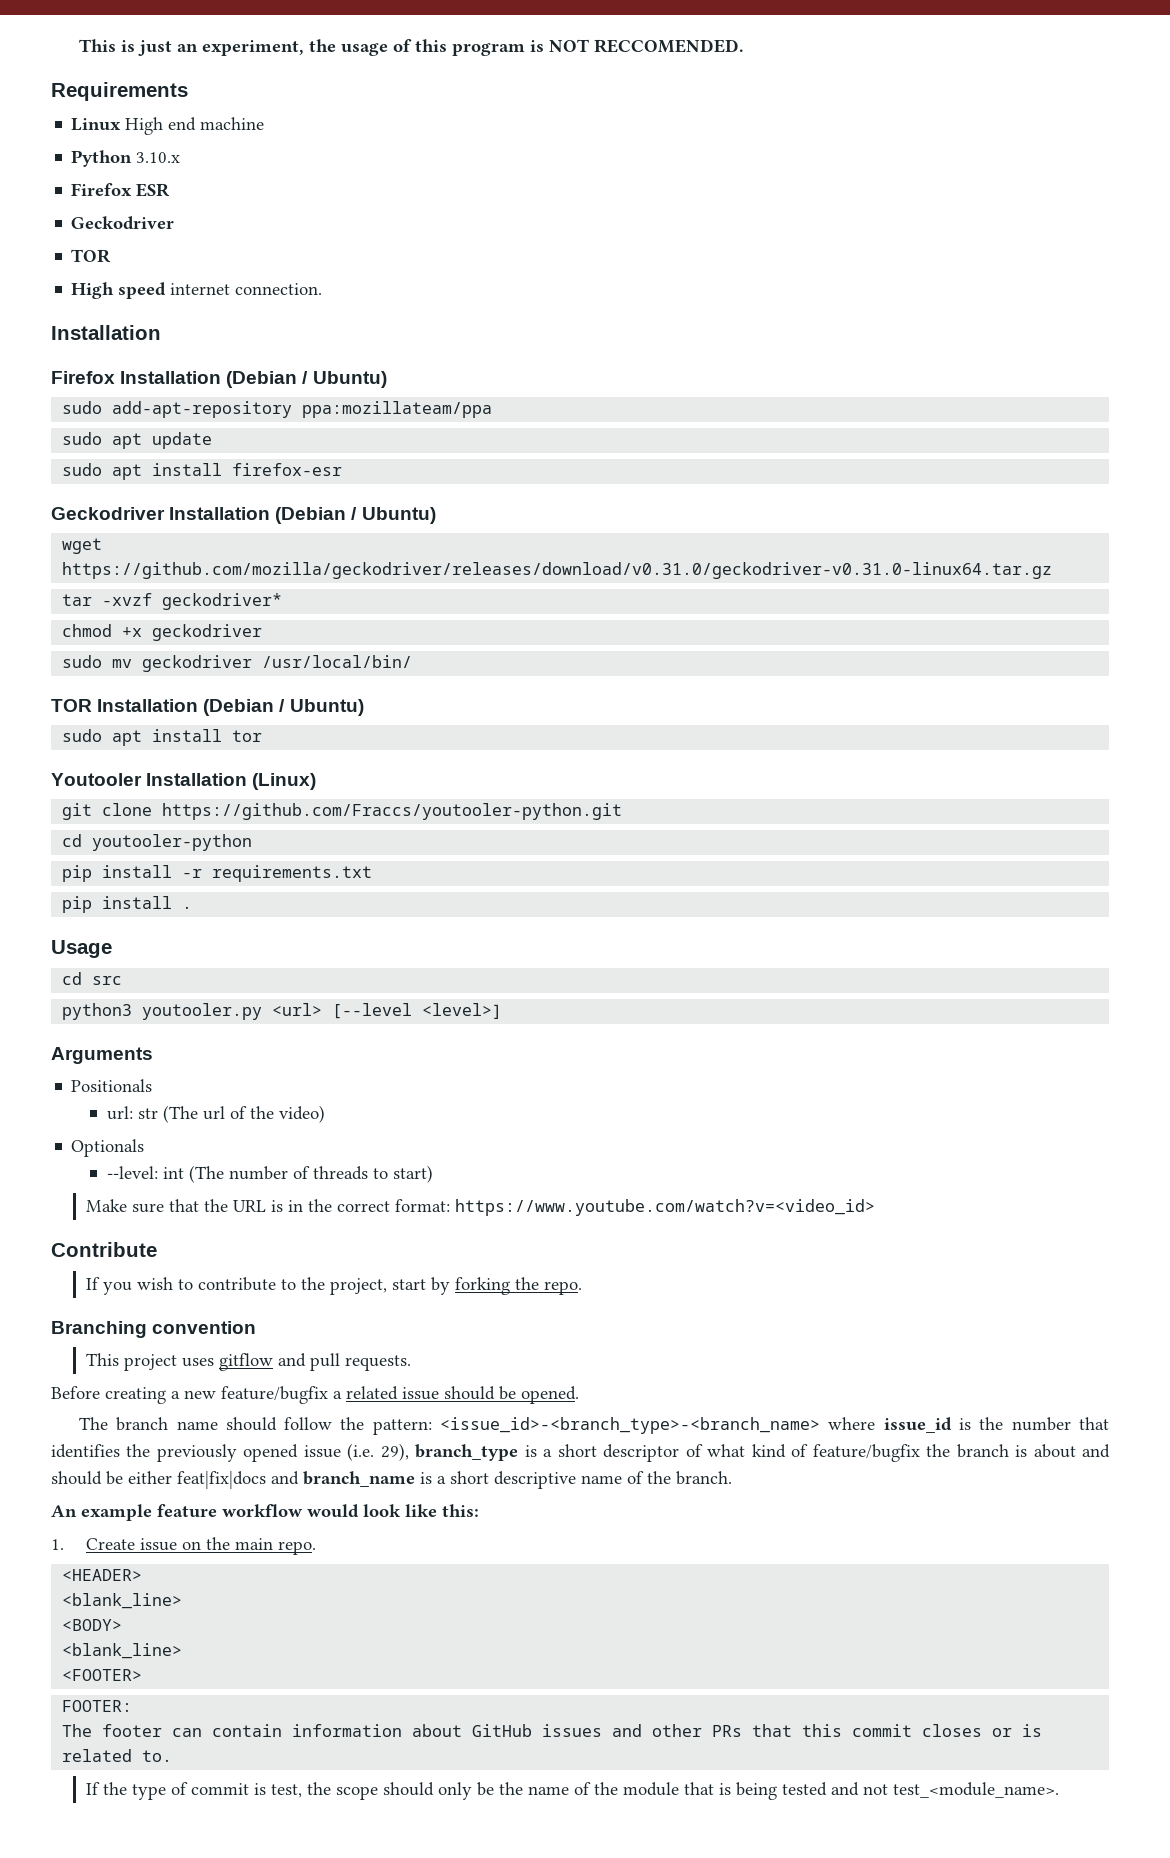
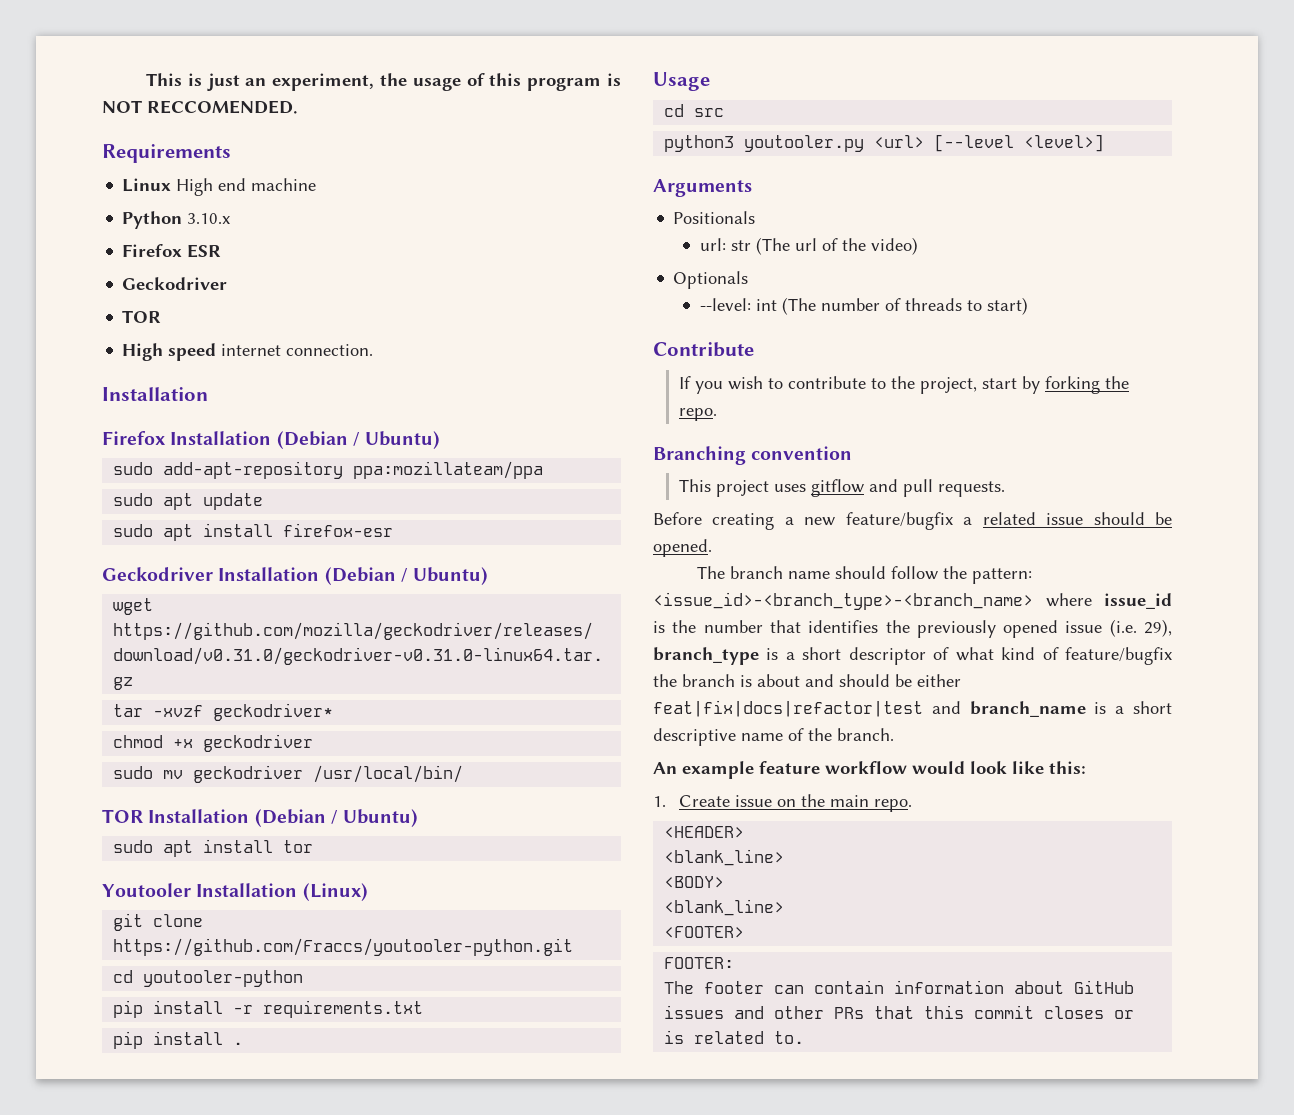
- Make sure that the URL is in the correct format: https://www.youtube.com/watch?v=<video_id>
- The branch name should follow the pattern: <issue_id>-<branch_type>-<branch_name> where issue_id is the number that identifies the previously opened issue (i.e. 29), branch_type is a short descriptor of what kind of feature/bugfix the branch is about and should be either feat|fix|docs and branch_name is a short descriptive name of the branch.
+ The branch name should follow the pattern: <issue_id>-<branch_type>-<branch_name> where issue_id is the number that identifies the previously opened issue (i.e. 29), branch_type is a short descriptor of what kind of feature/bugfix the branch is about and should be either feat|fix|docs|refactor|test and branch_name is a short descriptive name of the branch.
- If the type of commit is test, the scope should only be the name of the module that is being tested and not test_<module_name>.

